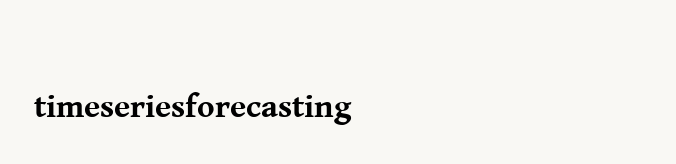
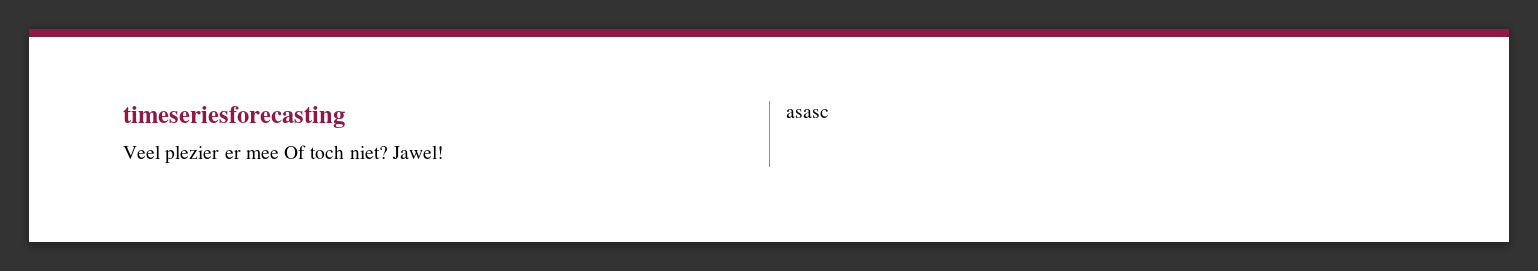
+ Veel plezier er mee Of toch niet? Jawel!
+ asasc

